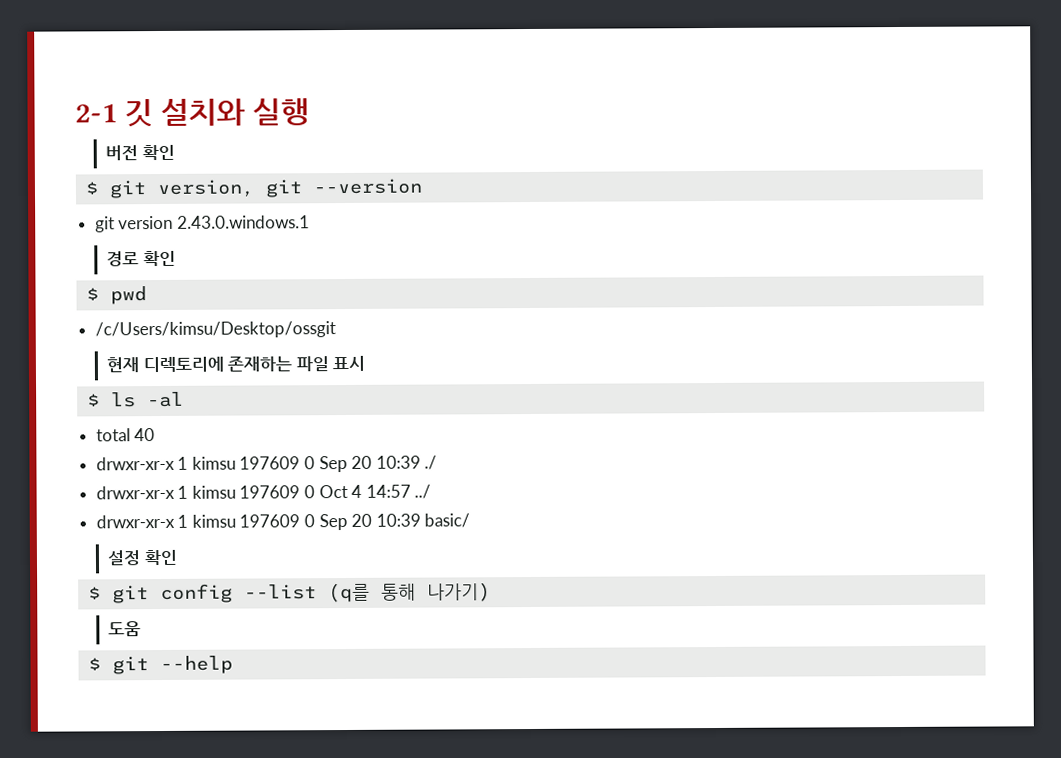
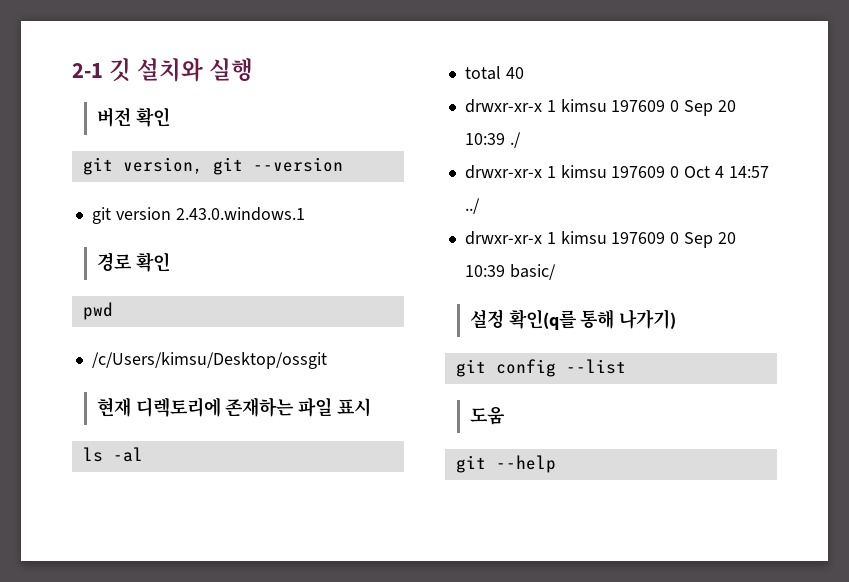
- $ git version, git --version
+ git version, git --version
- $ pwd
+ pwd
- $ ls -al
+ ls -al
- 설정 확인
- $ git config --list (q를 통해 나가기)
+ 설정 확인(q를 통해 나가기)
+ git config --list
- $ git --help
+ git --help

